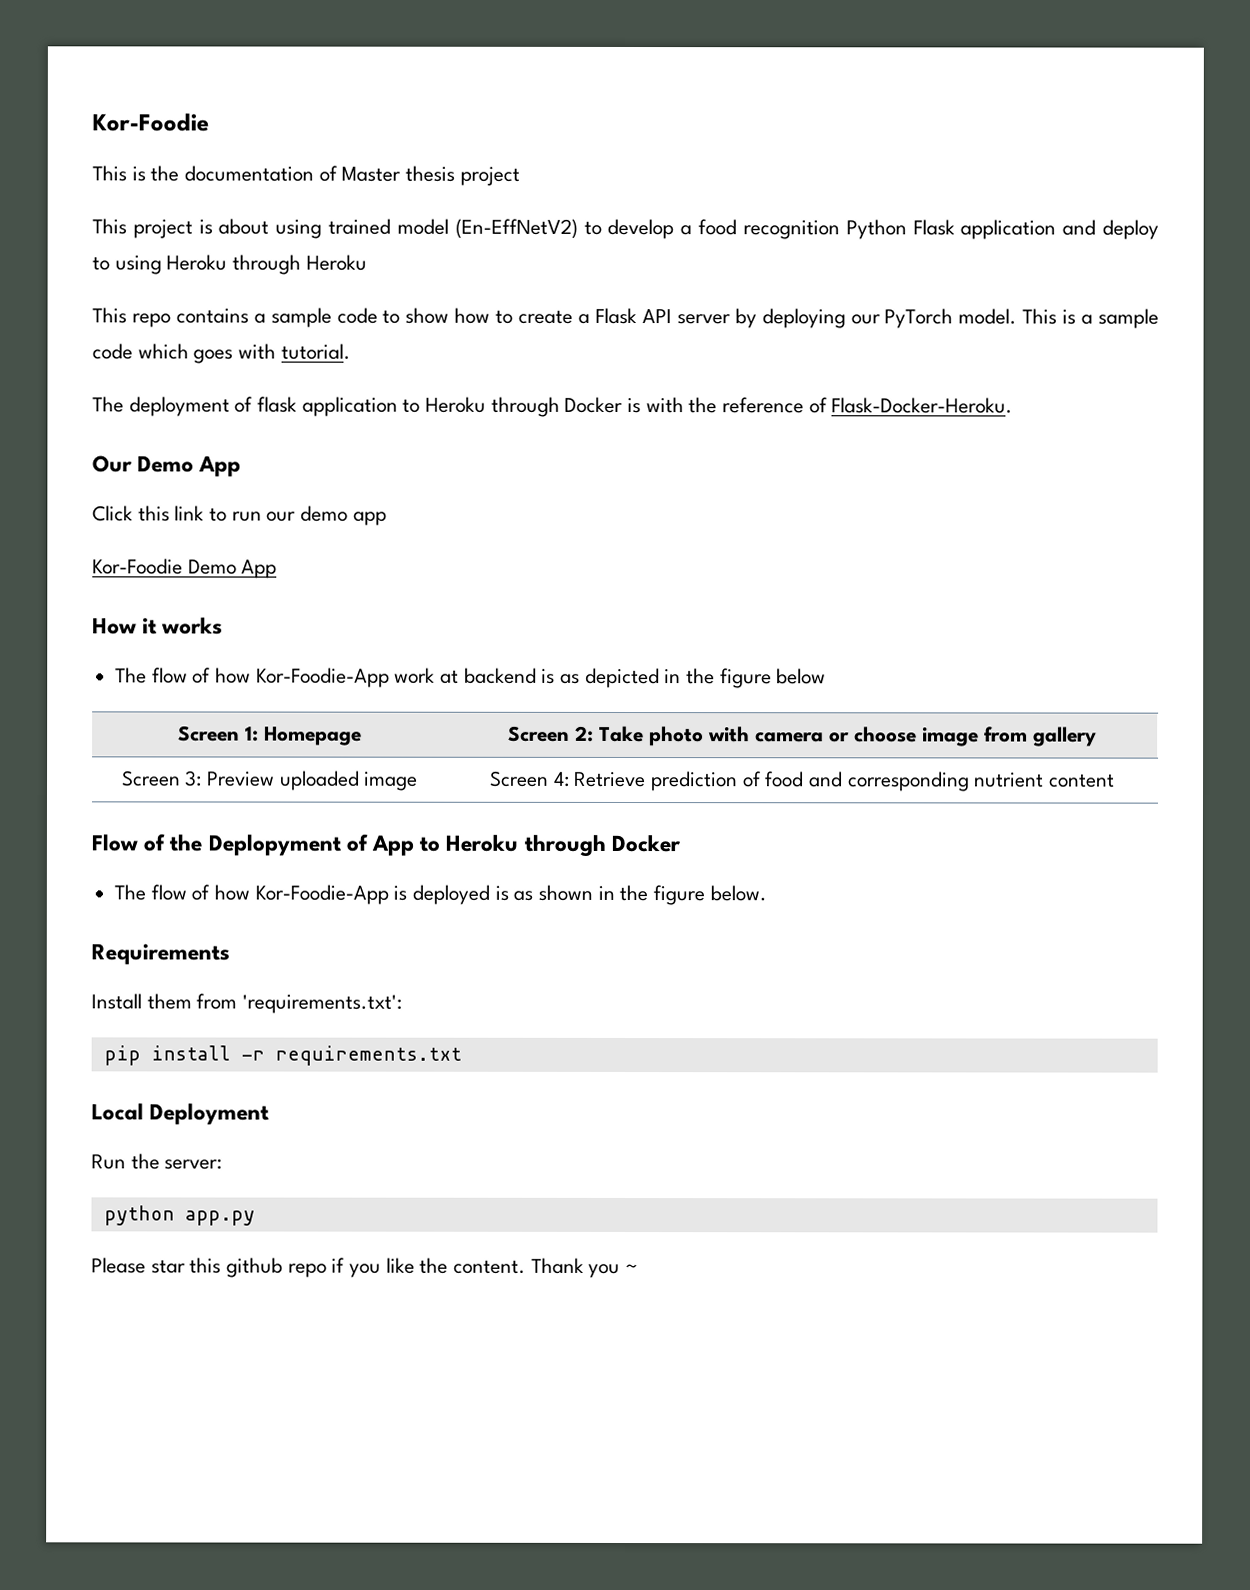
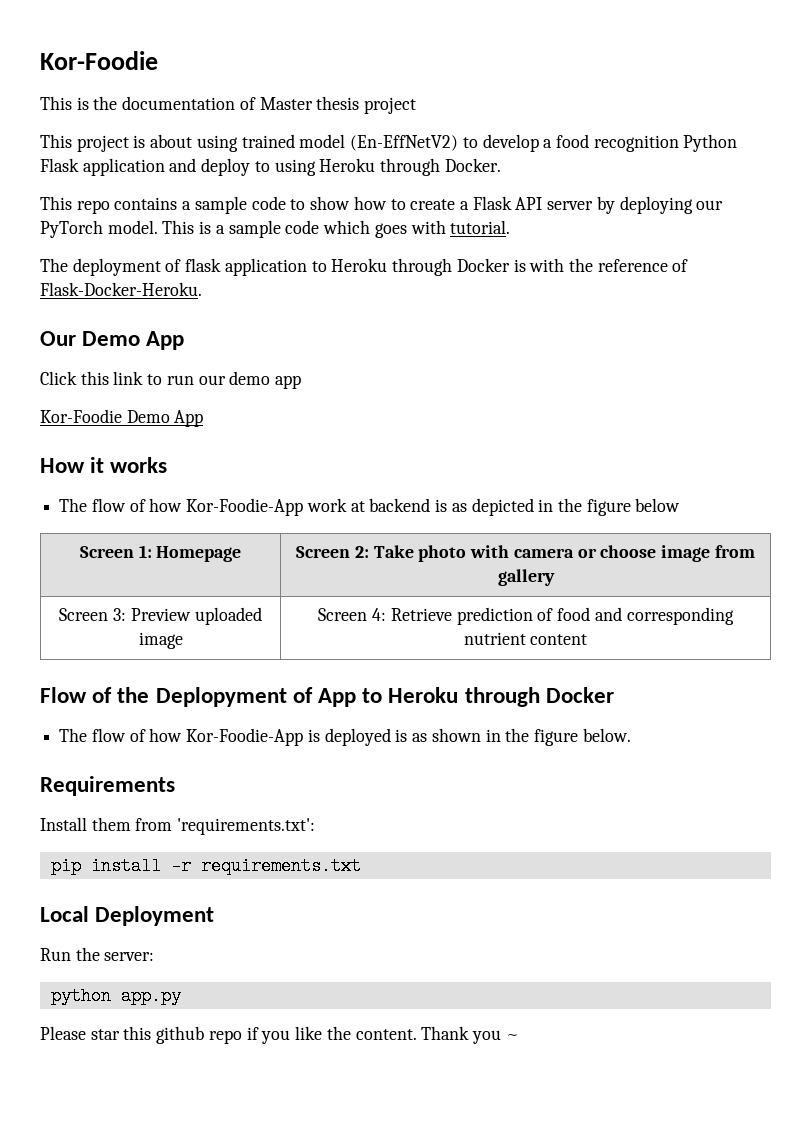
- This project is about using trained model (En-EffNetV2) to develop a food recognition Python Flask application and deploy to using Heroku through Heroku
+ This project is about using trained model (En-EffNetV2) to develop a food recognition Python Flask application and deploy to using Heroku through Docker.

